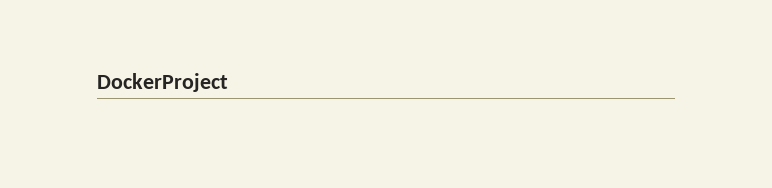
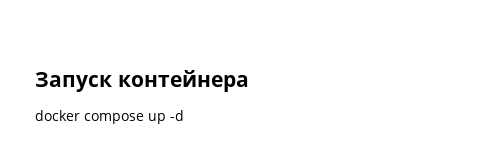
- DockerProject
+ Запуск контейнера
+ docker compose up -d

